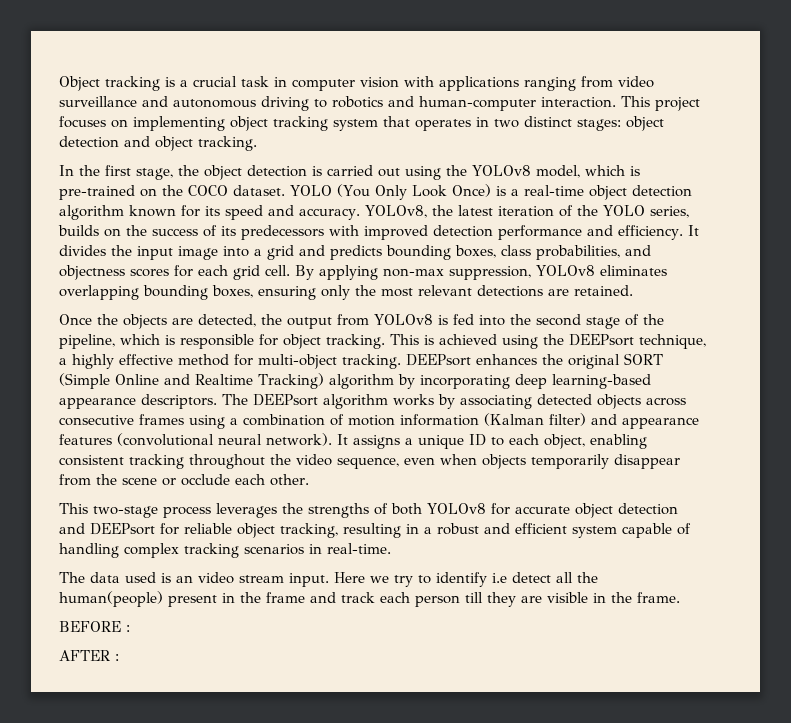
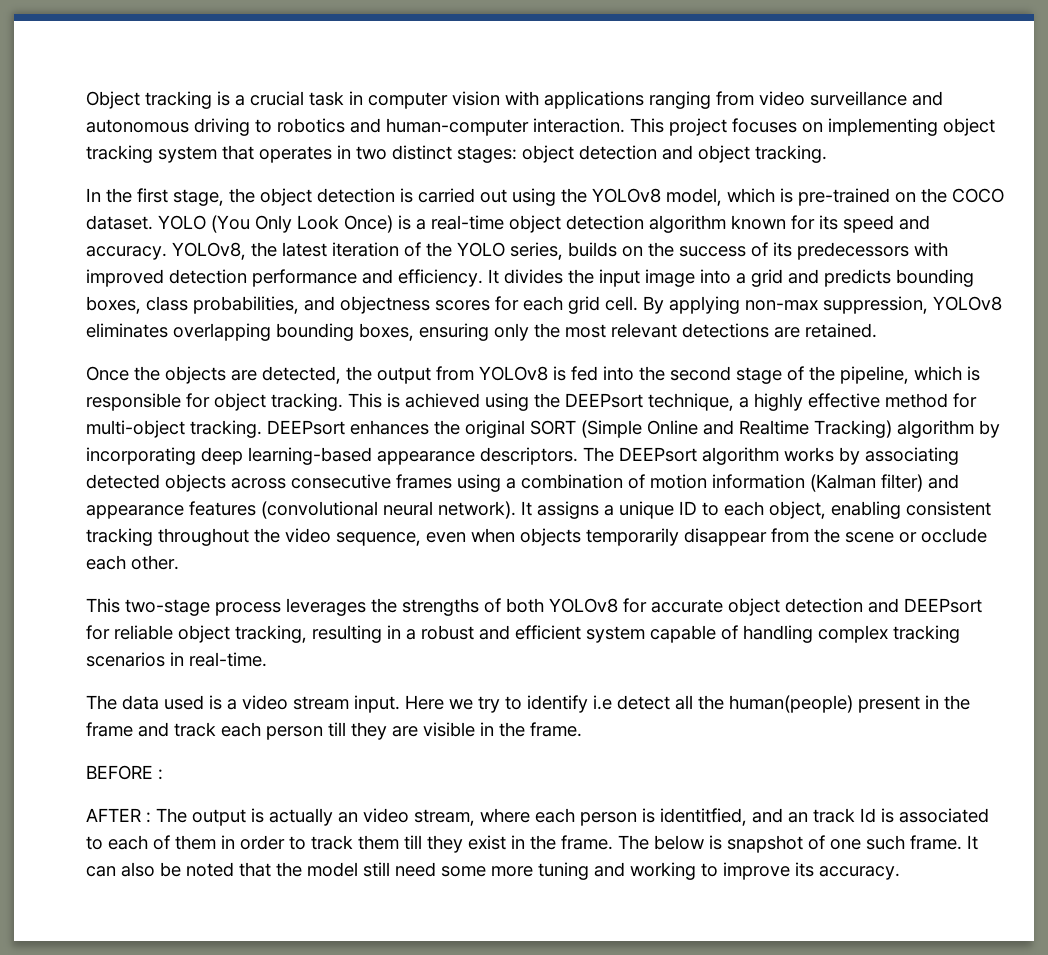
- The data used is an video stream input.
+ The data used is a video stream input.
- AFTER :
+ AFTER : The output is actually an video stream, where each person is identitfied, and an track Id is associated to each of them in order to track them till they exist in the frame. The below is snapshot of one such frame. It can also be noted that the model still need some more tuning and working to improve its accuracy.

